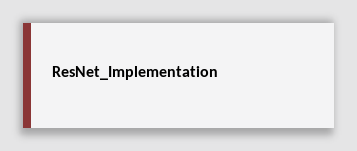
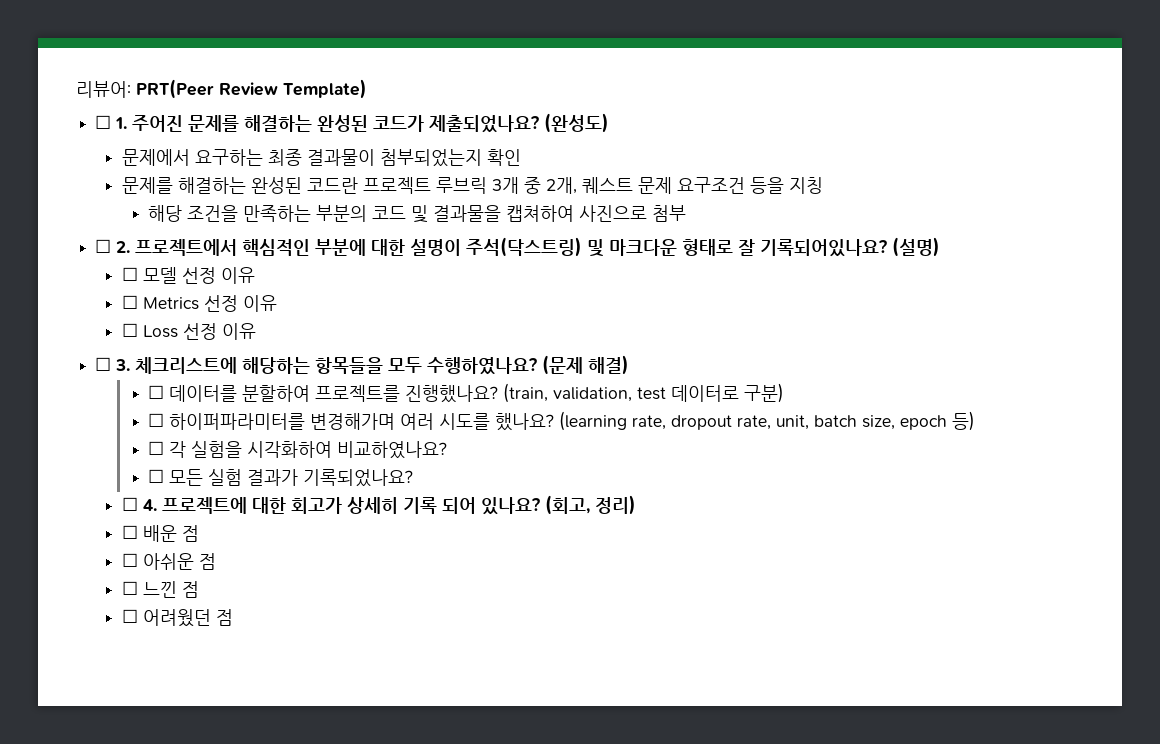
- ResNet_Implementation
+ 리뷰어: PRT(Peer Review Template)
+ ☐ 1. 주어진 문제를 해결하는 완성된 코드가 제출되었나요? (완성도)
+ 문제에서 요구하는 최종 결과물이 첨부되었는지 확인
+ 문제를 해결하는 완성된 코드란 프로젝트 루브릭 3개 중 2개, 퀘스트 문제 요구조건 등을 지칭
+ 해당 조건을 만족하는 부분의 코드 및 결과물을 캡쳐하여 사진으로 첨부
+ ☐ 2. 프로젝트에서 핵심적인 부분에 대한 설명이 주석(닥스트링) 및 마크다운 형태로 잘 기록되어있나요? (설명)
+ ☐ 모델 선정 이유
+ ☐ Metrics 선정 이유
+ ☐ Loss 선정 이유
+ ☐ 3. 체크리스트에 해당하는 항목들을 모두 수행하였나요? (문제 해결)
+ ☐ 데이터를 분할하여 프로젝트를 진행했나요? (train, validation, test 데이터로 구분)
+ ☐ 하이퍼파라미터를 변경해가며 여러 시도를 했나요? (learning rate, dropout rate, unit, batch size, epoch 등)
+ ☐ 각 실험을 시각화하여 비교하였나요?
+ ☐ 모든 실험 결과가 기록되었나요?
+ ☐ 4. 프로젝트에 대한 회고가 상세히 기록 되어 있나요? (회고, 정리)
+ ☐ 배운 점
+ ☐ 아쉬운 점
+ ☐ 느낀 점
+ ☐ 어려웠던 점

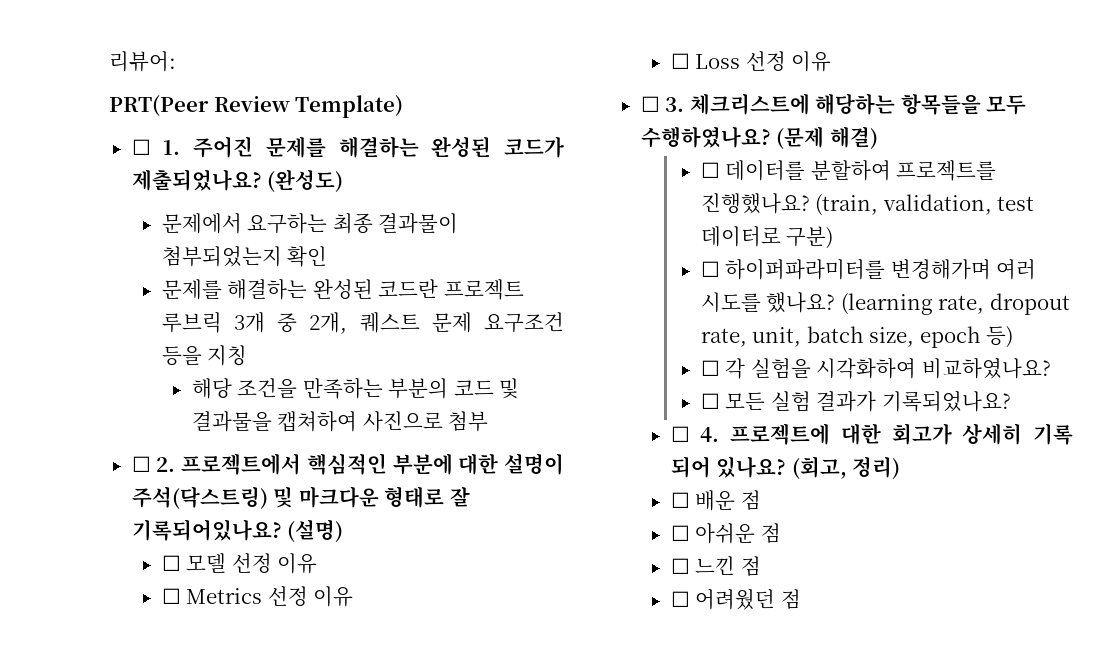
- 리뷰어: PRT(Peer Review Template)
+ 리뷰어:
+ PRT(Peer Review Template)

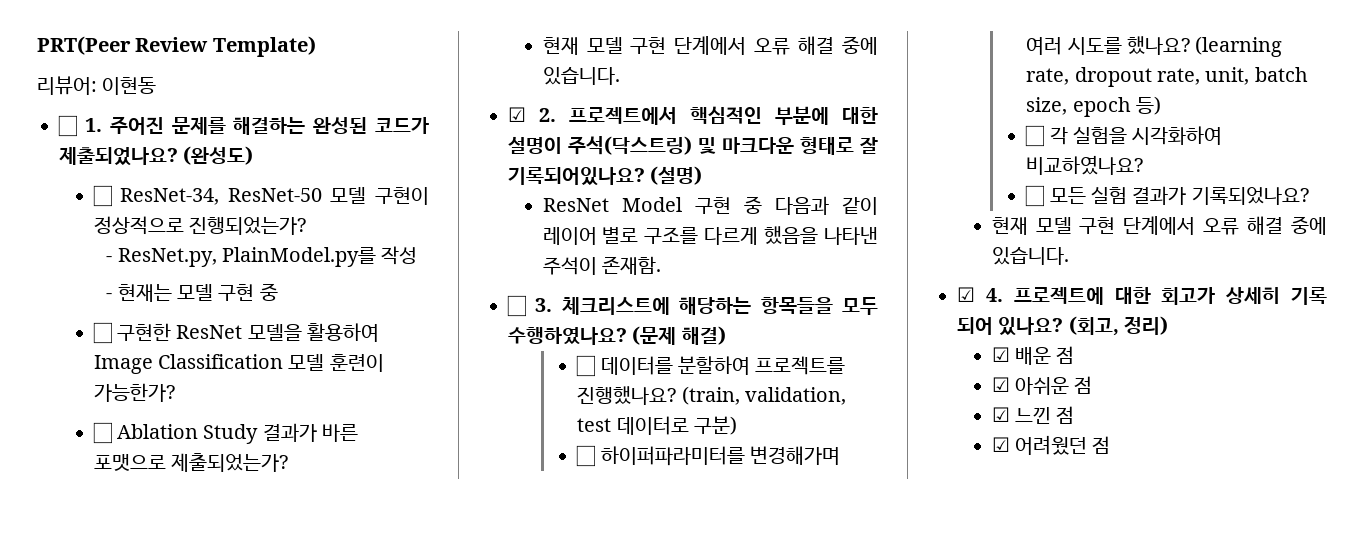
- 리뷰어:
+ 리뷰어: 이현동
- 문제에서 요구하는 최종 결과물이 첨부되었는지 확인
- 문제를 해결하는 완성된 코드란 프로젝트 루브릭 3개 중 2개, 퀘스트 문제 요구조건 등을 지칭
- 해당 조건을 만족하는 부분의 코드 및 결과물을 캡쳐하여 사진으로 첨부
- ☐ 2. 프로젝트에서 핵심적인 부분에 대한 설명이 주석(닥스트링) 및 마크다운 형태로 잘 기록되어있나요?
+ ☐ ResNet-34, ResNet-50 모델 구현이 정상적으로 진행되었는가?
+ - ResNet.py, PlainModel.py를 작성
+ - 현재는 모델 구현 중
+ ☐ 구현한 ResNet 모델을 활용하여 Image Classification 모델 훈련이 가능한가?
+ ☐ Ablation Study 결과가 바른 포맷으로 제출되었는가?
+ 현재 모델 구현 단계에서 오류 해결 중에 있습니다.
+ ☑ 2. 프로젝트에서 핵심적인 부분에 대한 설명이 주석(닥스트링) 및 마크다운 형태로 잘 기록되어있나요?
- ☐ 모델 선정 이유
- ☐ Metrics 선정 이유
- ☐ Loss 선정 이유
+ ResNet Model 구현 중 다음과 같이 레이어 별로 구조를 다르게 했음을 나타낸 주석이 존재함.
  ☐ 모든 실험 결과가 기록되었나요?
- ☐ 4. 프로젝트에 대한 회고가 상세히 기록 되어 있나요?
+ 현재 모델 구현 단계에서 오류 해결 중에 있습니다.
+ ☑ 4. 프로젝트에 대한 회고가 상세히 기록 되어 있나요?
- ☐ 배운 점
+ ☑ 배운 점
- ☐ 아쉬운 점
+ ☑ 아쉬운 점
- ☐ 느낀 점
+ ☑ 느낀 점
- ☐ 어려웠던 점
+ ☑ 어려웠던 점

